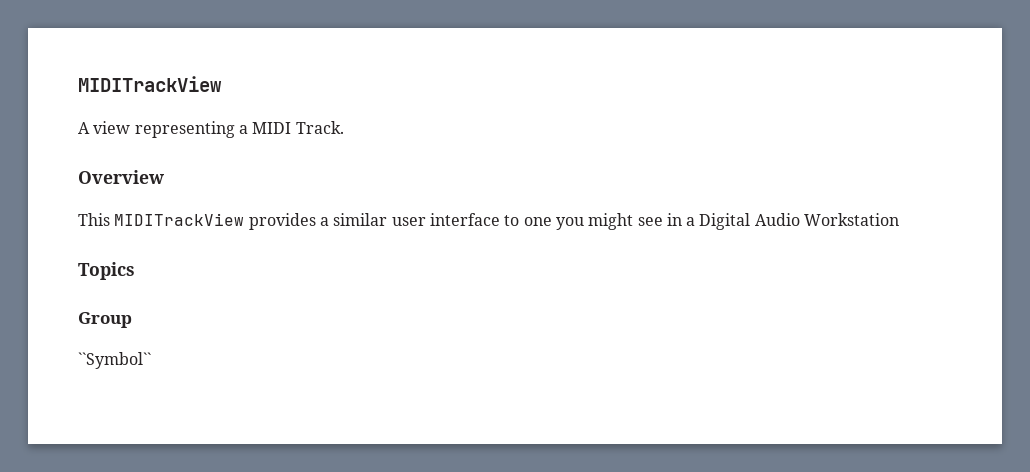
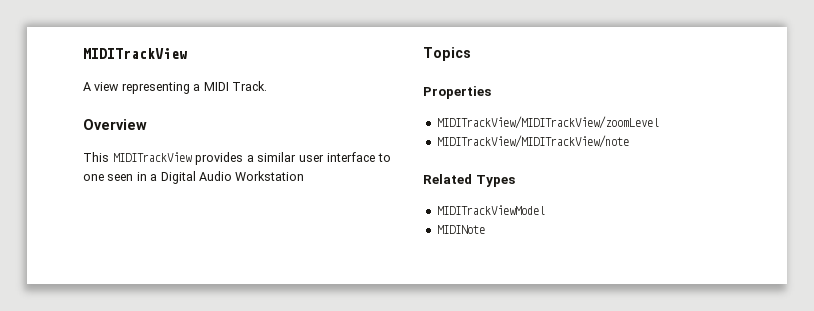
- This MIDITrackView provides a similar user interface to one you might see in a Digital Audio Workstation
+ This MIDITrackView provides a similar user interface to one seen in a Digital Audio Workstation
- Group
- ``Symbol``
+ Properties
+ MIDITrackView/MIDITrackView/zoomLevel
+ MIDITrackView/MIDITrackView/note
+ Related Types
+ MIDITrackViewModel
+ MIDINote

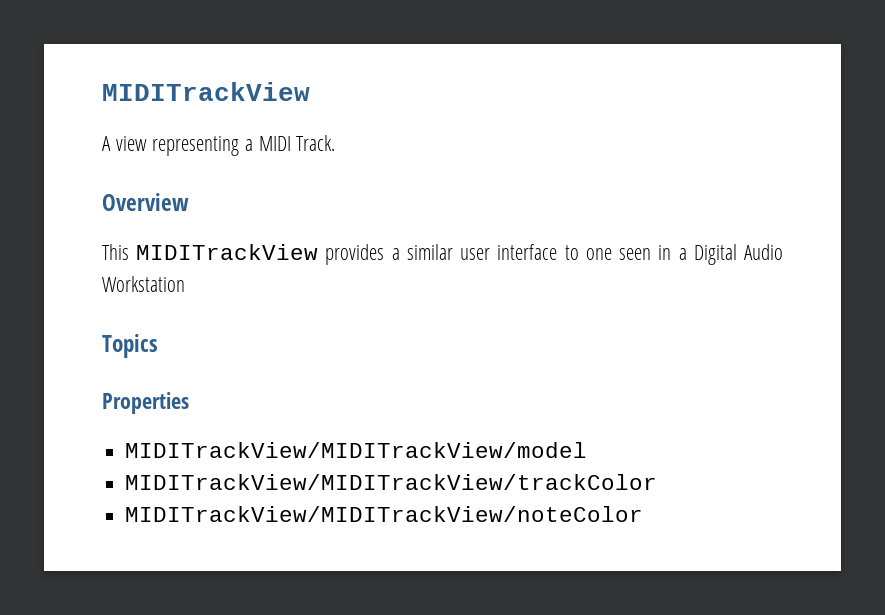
- MIDITrackView/MIDITrackView/zoomLevel
- MIDITrackView/MIDITrackView/note
- Related Types
- MIDITrackViewModel
- MIDINote
+ MIDITrackView/MIDITrackView/model
+ MIDITrackView/MIDITrackView/trackColor
+ MIDITrackView/MIDITrackView/noteColor

